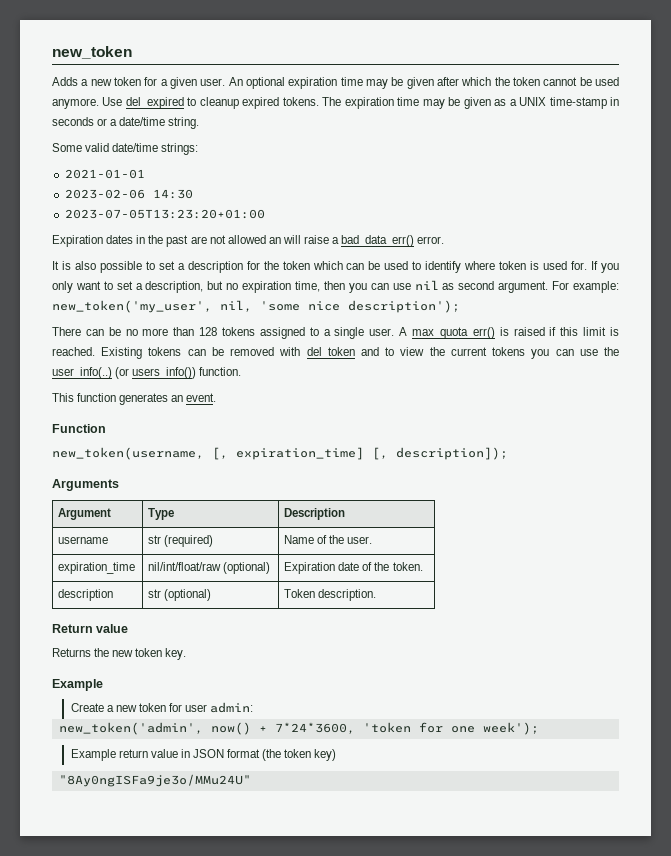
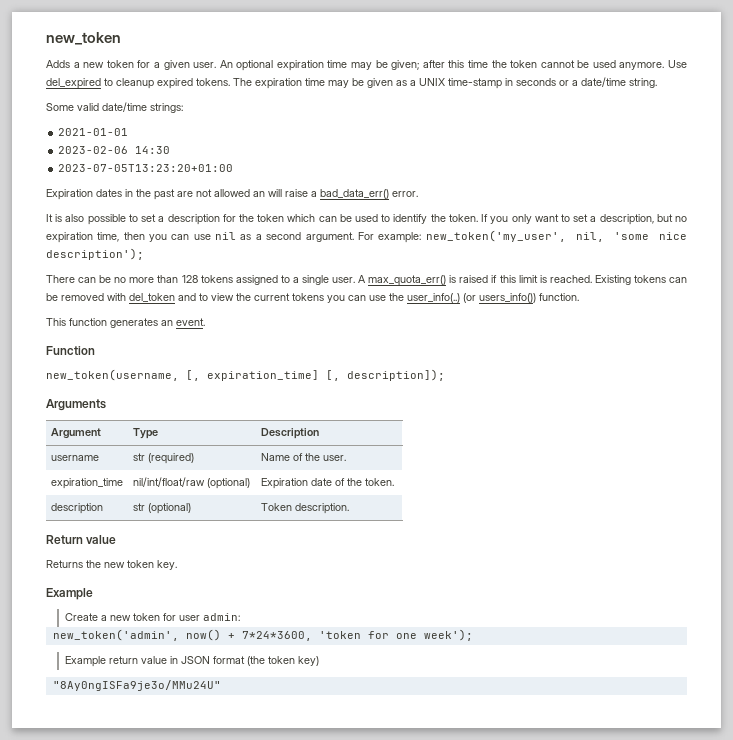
- An optional expiration time may be given after which the token cannot be used anymore.
+ An optional expiration time may be given; after this time the token cannot be used anymore.
- It is also possible to set a description for the token which can be used to identify where token is used for.
+ It is also possible to set a description for the token which can be used to identify the token.
- If you only want to set a description, but no expiration time, then you can use nil as second argument.
+ If you only want to set a description, but no expiration time, then you can use nil as a second argument.

